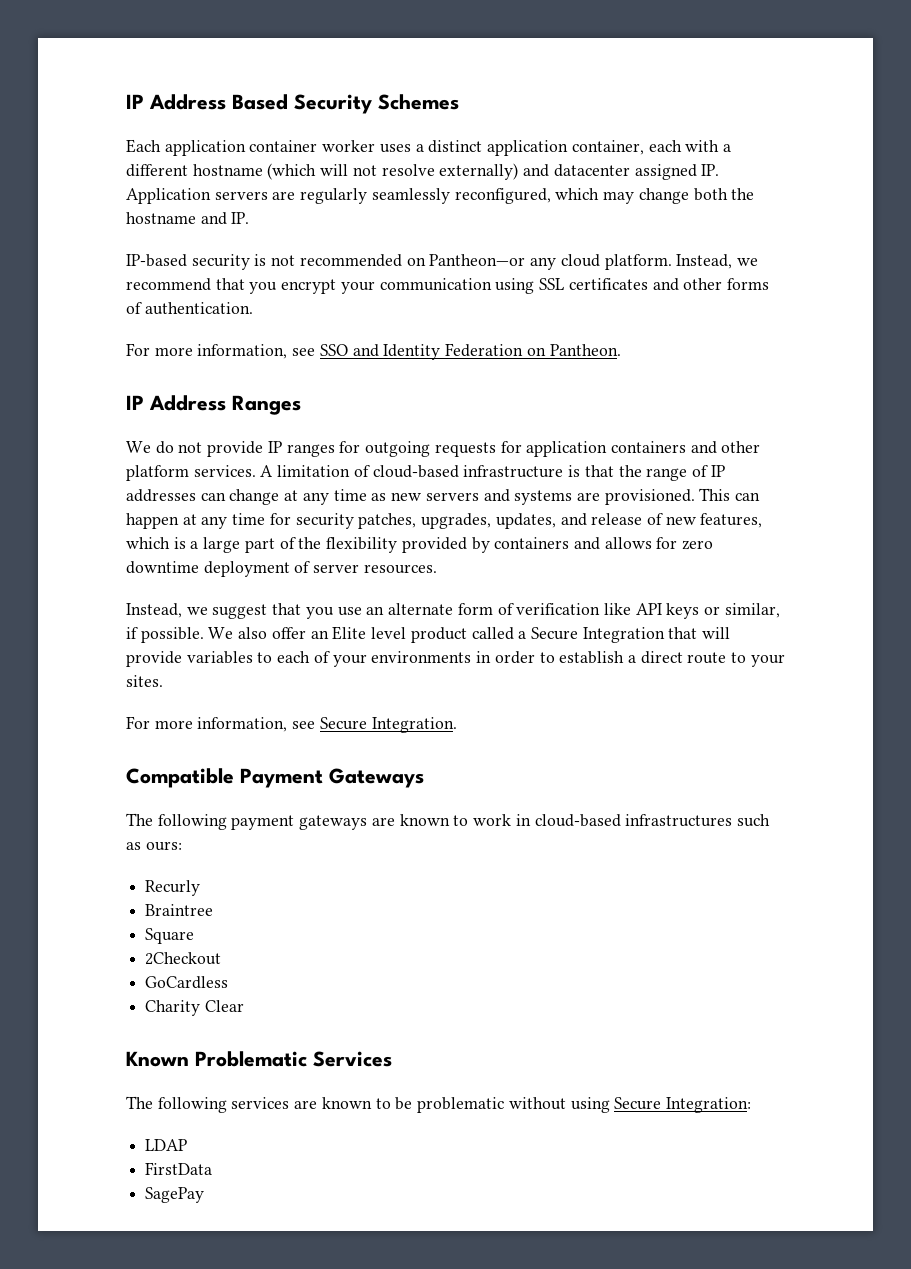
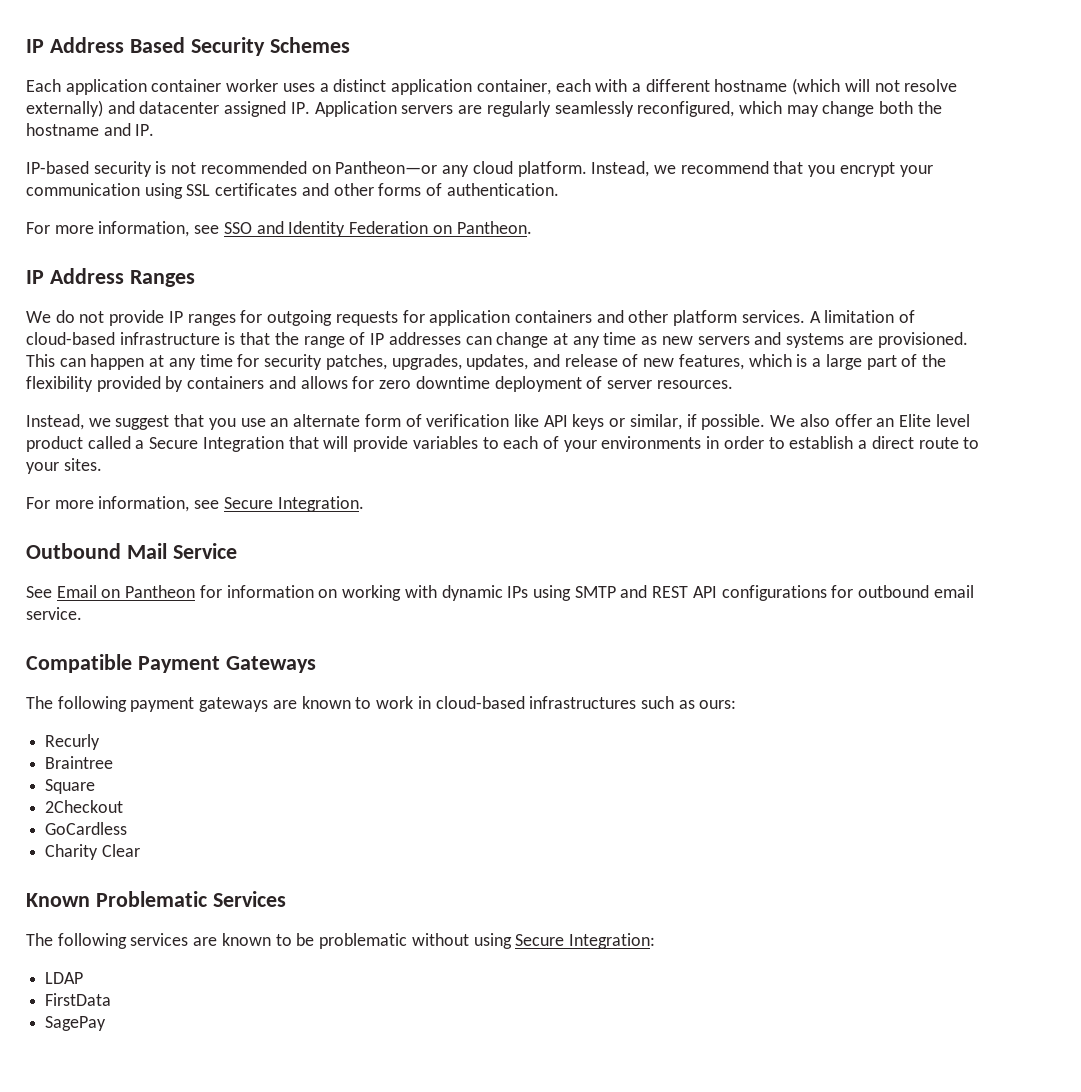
+ Outbound Mail Service
+ See Email on Pantheon for information on working with dynamic IPs using SMTP and REST API configurations for outbound email service.

